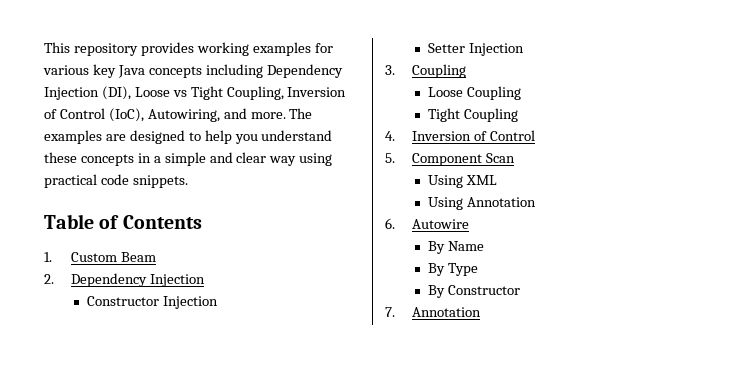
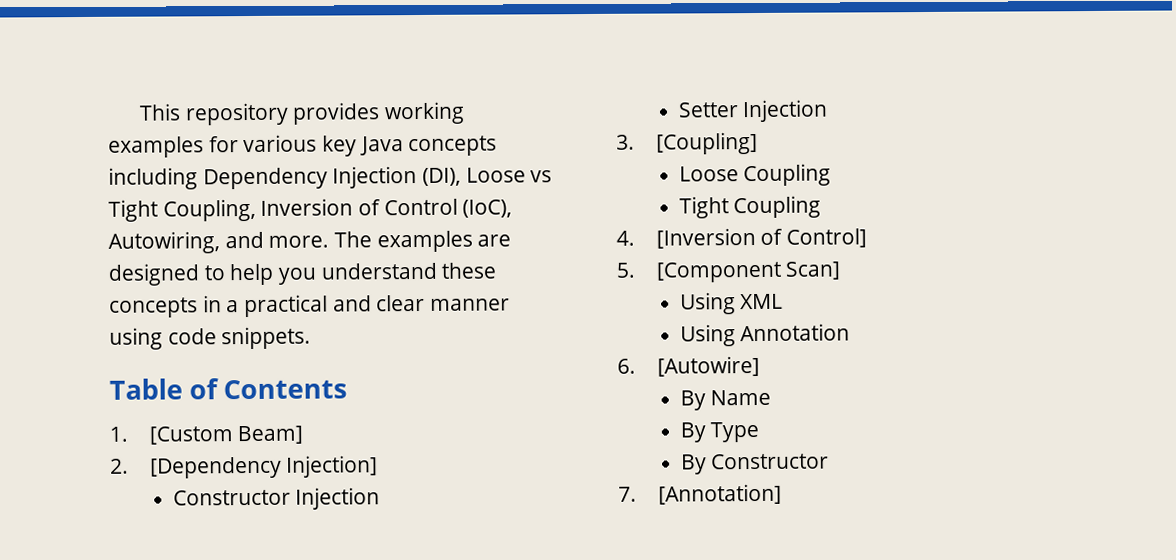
- The examples are designed to help you understand these concepts in a simple and clear way using practical code snippets.
+ The examples are designed to help you understand these concepts in a practical and clear manner using code snippets.
- 1. Custom Beam
+ 1. [Custom Beam]
- 2. Dependency Injection
+ 2. [Dependency Injection]
- 3. Coupling
+ 3. [Coupling]
- 4. Inversion of Control
+ 4. [Inversion of Control]
- 5. Component Scan
+ 5. [Component Scan]
- 6. Autowire
+ 6. [Autowire]
- 7. Annotation
+ 7. [Annotation]

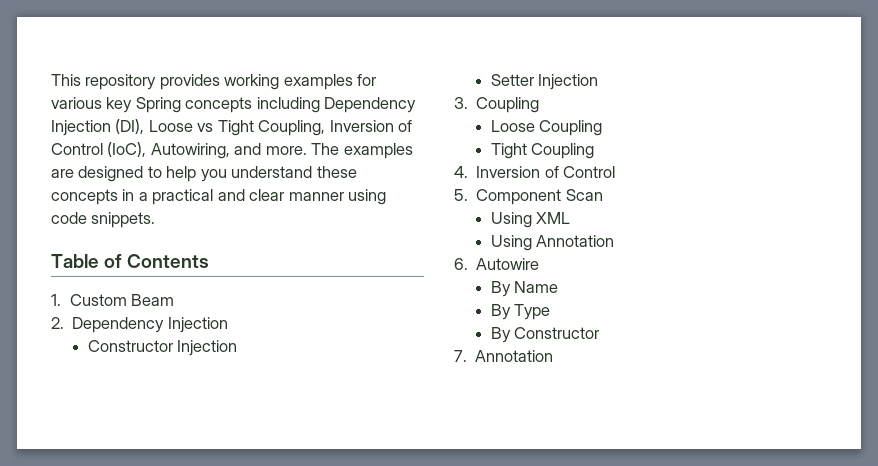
- This repository provides working examples for various key Java concepts including Dependency Injection (DI), Loose vs Tight Coupling, Inversion of Control (IoC), Autowiring, and more.
+ This repository provides working examples for various key Spring concepts including Dependency Injection (DI), Loose vs Tight Coupling, Inversion of Control (IoC), Autowiring, and more.
- 1. [Custom Beam]
+ 1. Custom Beam
- 2. [Dependency Injection]
+ 2. Dependency Injection
- 3. [Coupling]
+ 3. Coupling
- 4. [Inversion of Control]
+ 4. Inversion of Control
- 5. [Component Scan]
+ 5. Component Scan
- 6. [Autowire]
+ 6. Autowire
- 7. [Annotation]
+ 7. Annotation

